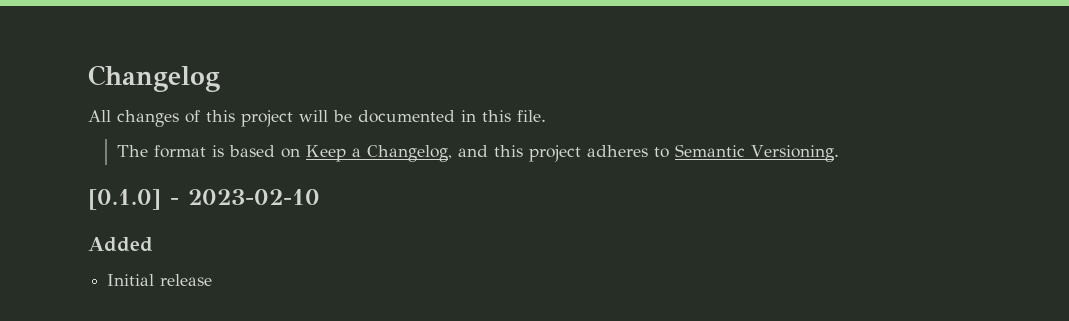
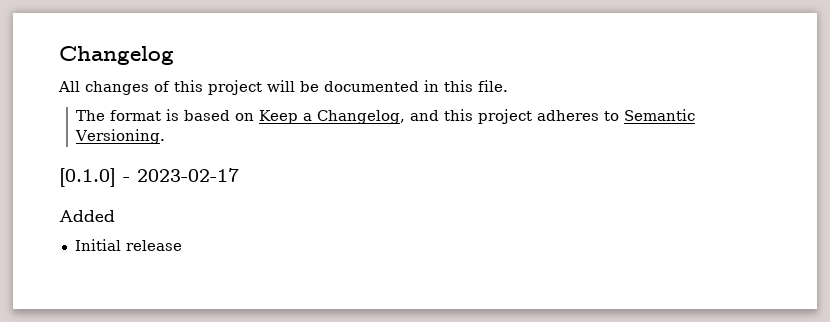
- [0.1.0] - 2023-02-10
+ [0.1.0] - 2023-02-17

